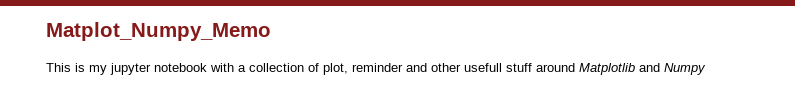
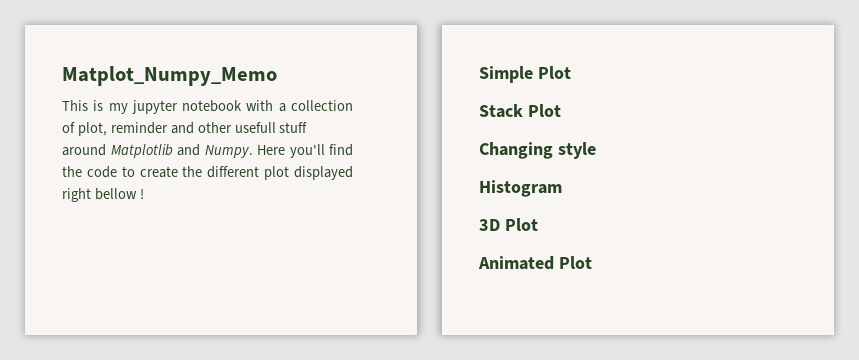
- This is my jupyter notebook with a collection of plot, reminder and other usefull stuff around Matplotlib and Numpy
+ This is my jupyter notebook with a collection of plot, reminder and other usefull stuff around Matplotlib and Numpy. Here you'll find the code to create the different plot displayed right bellow !
+ Simple Plot
+ Stack Plot
+ Changing style
+ Histogram
+ 3D Plot
+ Animated Plot

